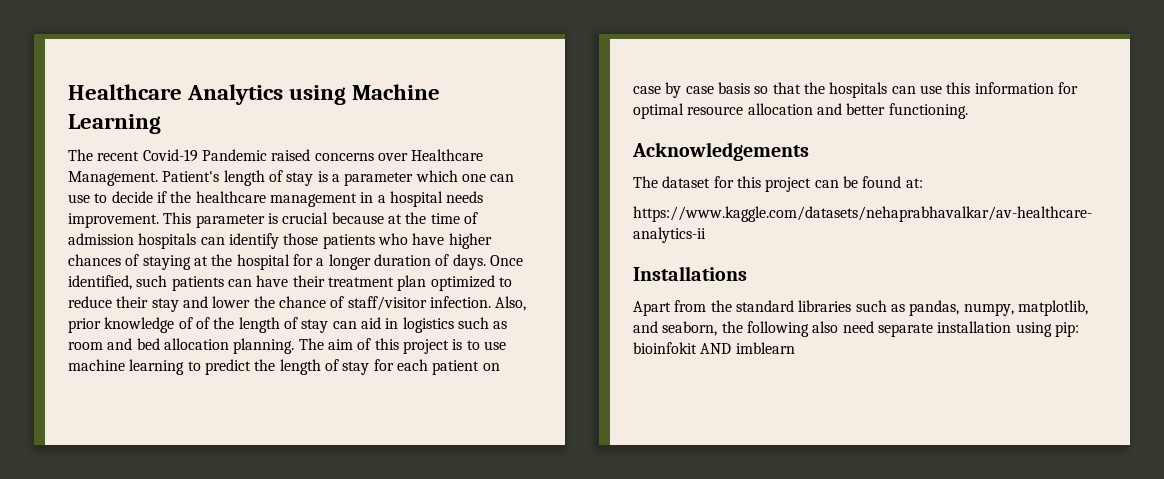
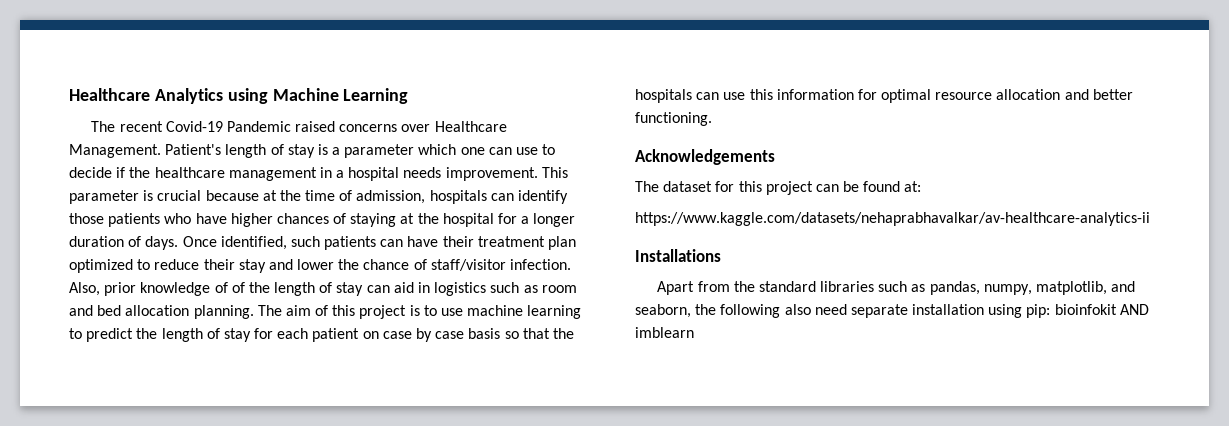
- This parameter is crucial because at the time of admission hospitals can identify those patients who have higher chances of staying at the hospital for a longer duration of days.
+ This parameter is crucial because at the time of admission, hospitals can identify those patients who have higher chances of staying at the hospital for a longer duration of days.

